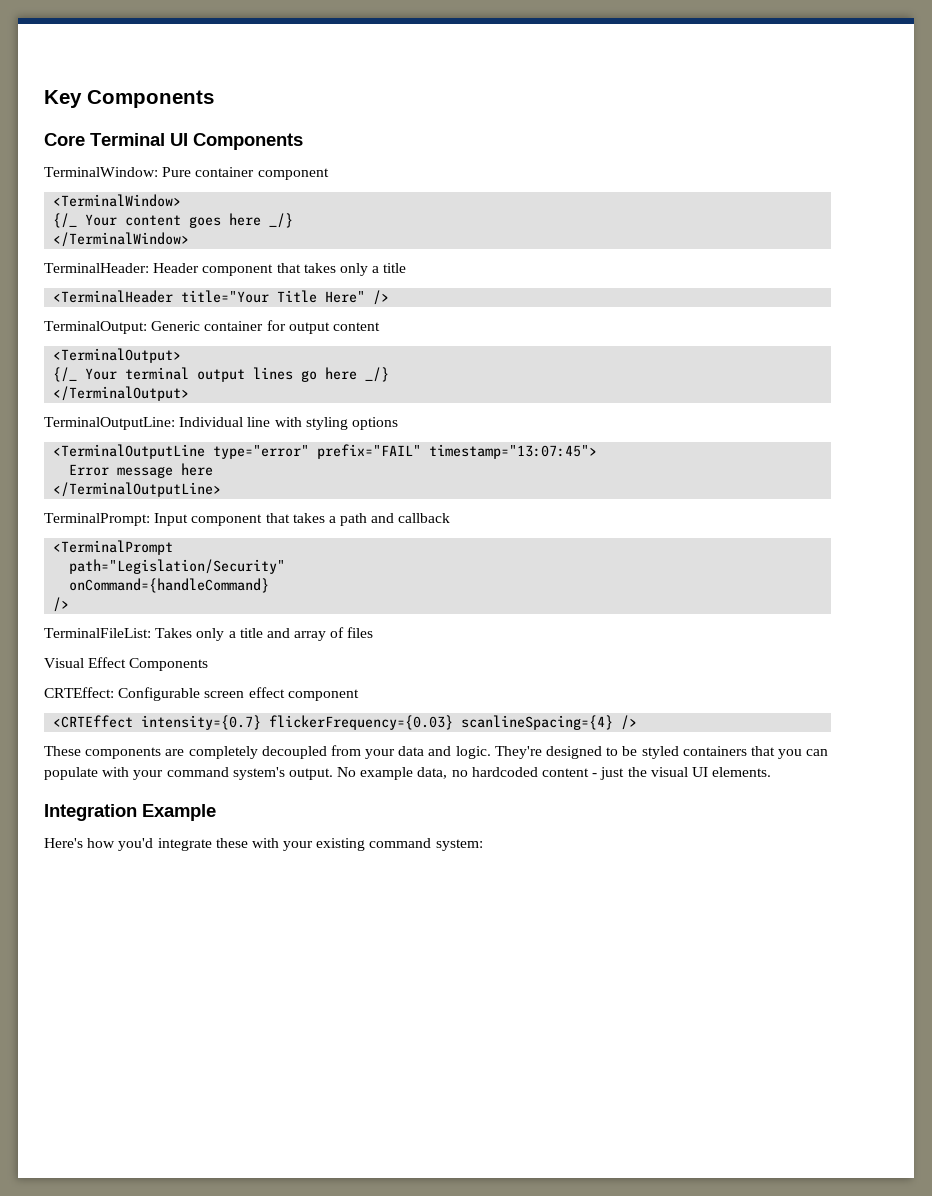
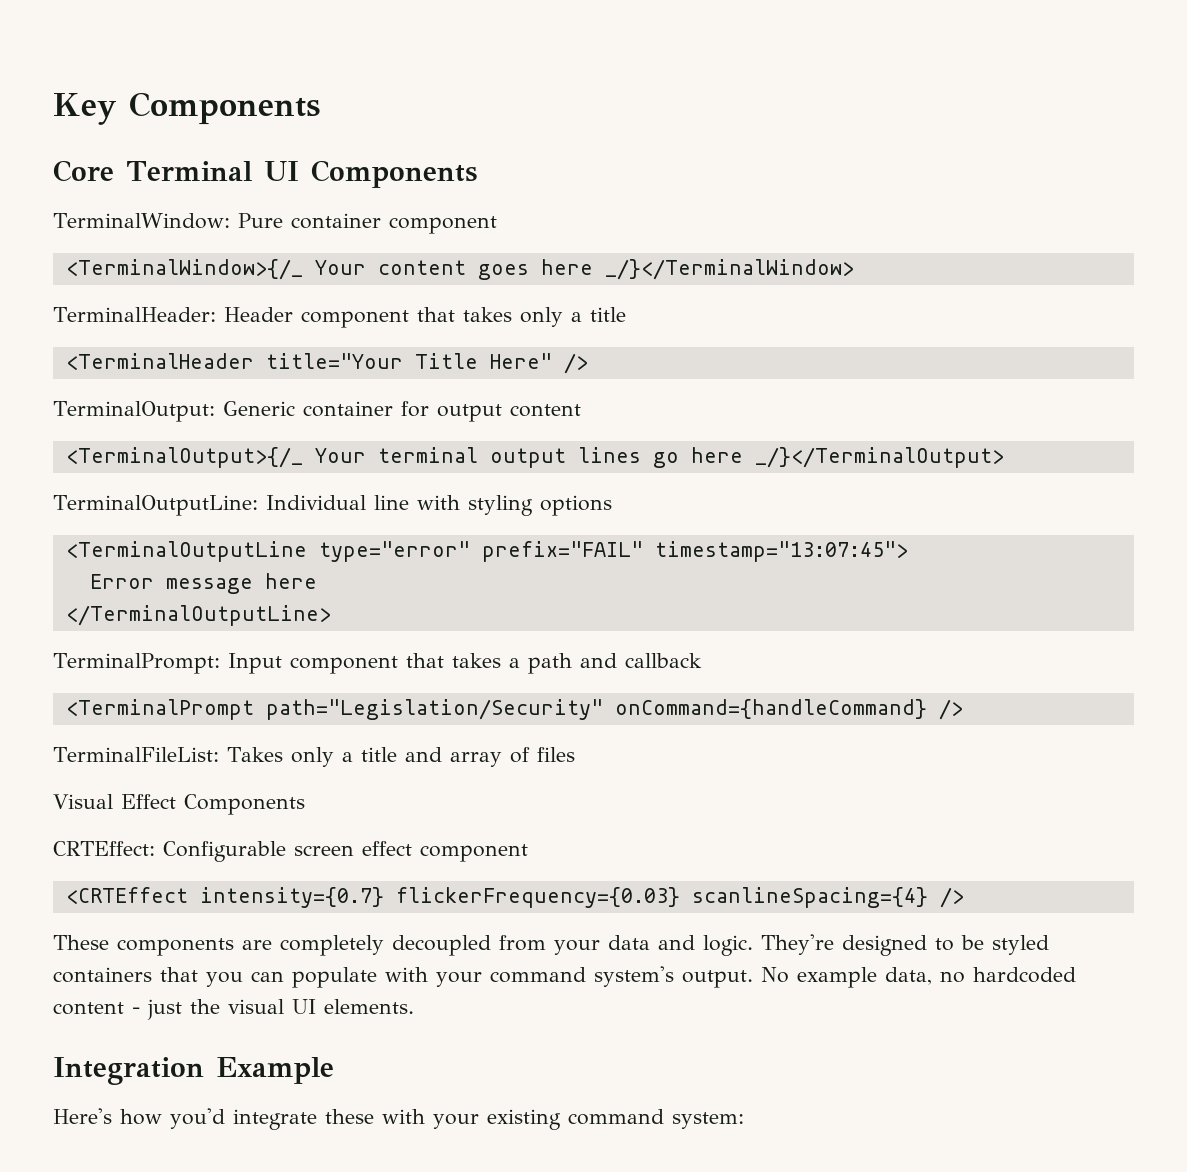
- <TerminalWindow>
- {/_ Your content goes here _/}
- </TerminalWindow>
+ <TerminalWindow>{/_ Your content goes here _/}</TerminalWindow>
- <TerminalOutput>
- {/_ Your terminal output lines go here _/}
- </TerminalOutput>
+ <TerminalOutput>{/_ Your terminal output lines go here _/}</TerminalOutput>
- <TerminalPrompt
- path="Legislation/Security"
- onCommand={handleCommand}
- />
+ <TerminalPrompt path="Legislation/Security" onCommand={handleCommand} />

